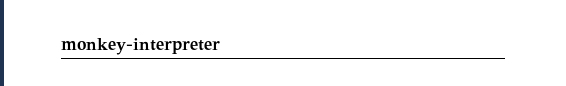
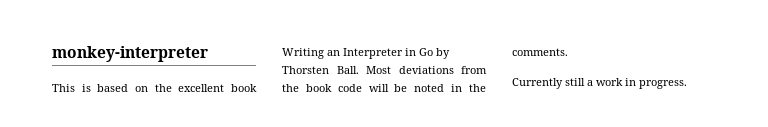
+ This is based on the excellent book Writing an Interpreter in Go by Thorsten Ball. Most deviations from the book code will be noted in the comments.
+ Currently still a work in progress.

